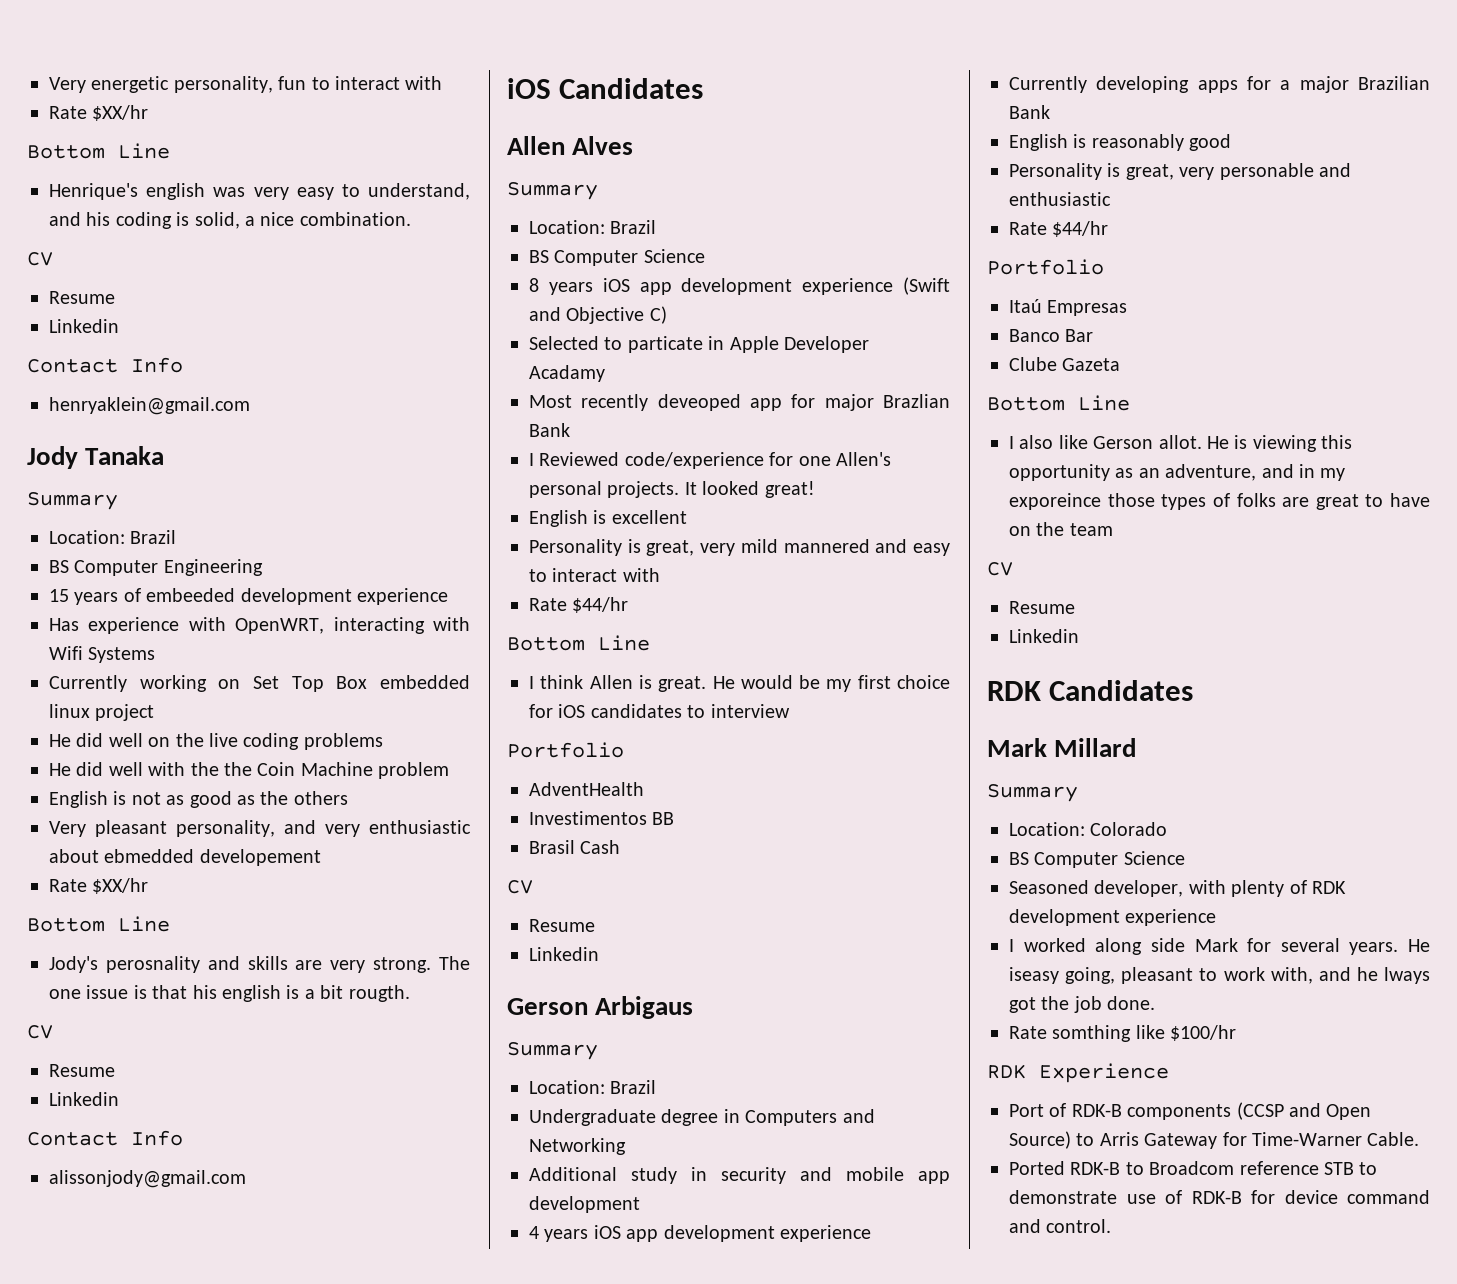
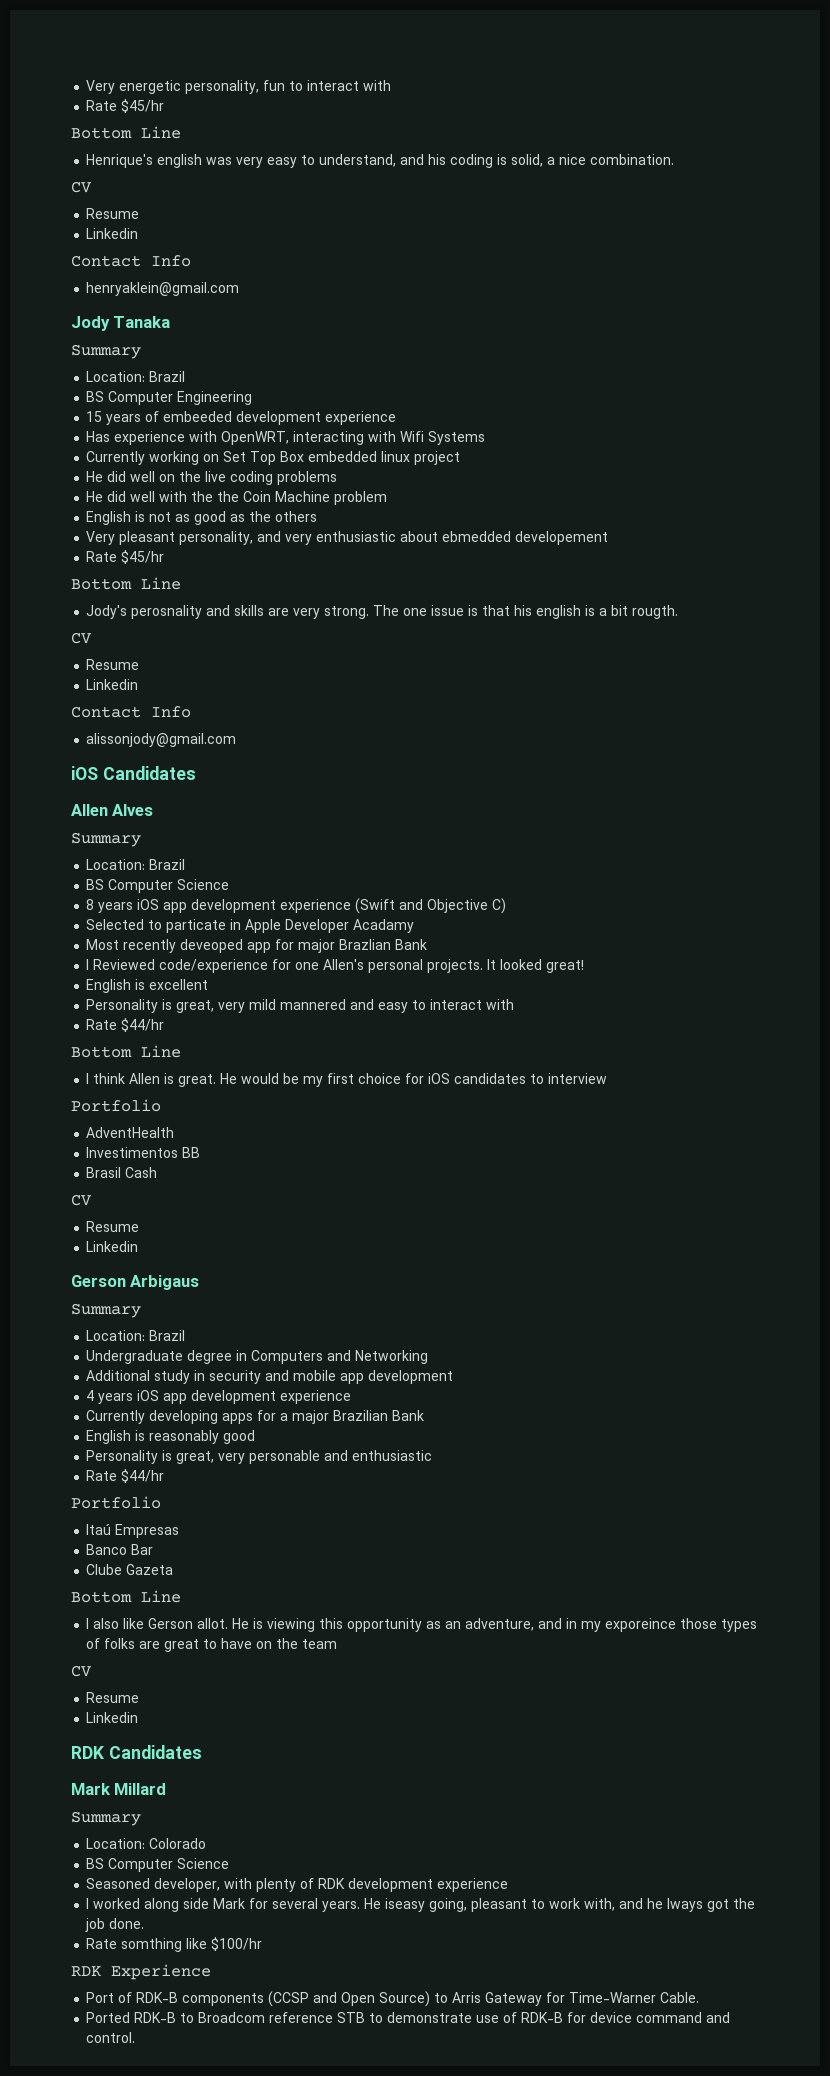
  Very energetic personality, fun to interact with
- Rate $XX/hr
+ Rate $45/hr
  Very pleasant personality, and very enthusiastic about ebmedded developement
- Rate $XX/hr
+ Rate $45/hr

